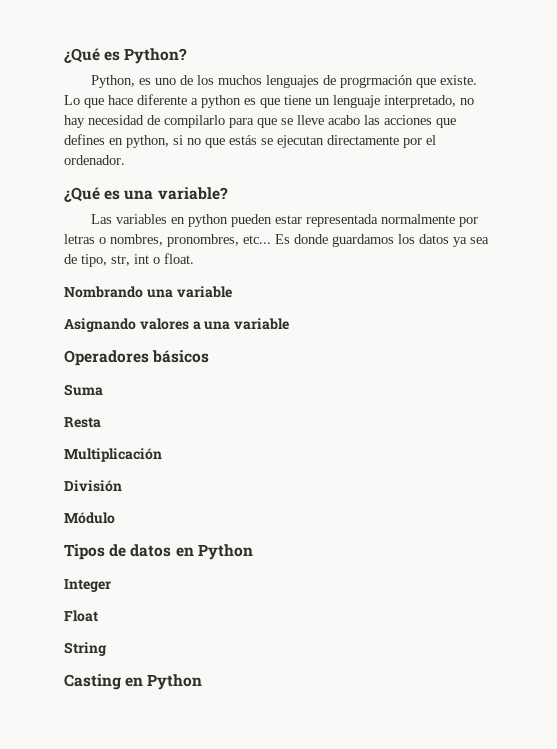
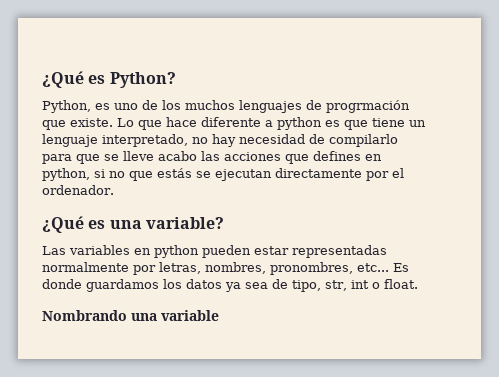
- Las variables en python pueden estar representada normalmente por letras o nombres, pronombres, etc...
+ Las variables en python pueden estar representadas normalmente por letras, nombres, pronombres, etc...
- Asignando valores a una variable
- Operadores básicos
- Suma
- Resta
- Multiplicación
- División
- Módulo
- Tipos de datos en Python
- Integer
- Float
- String
- Casting en Python

